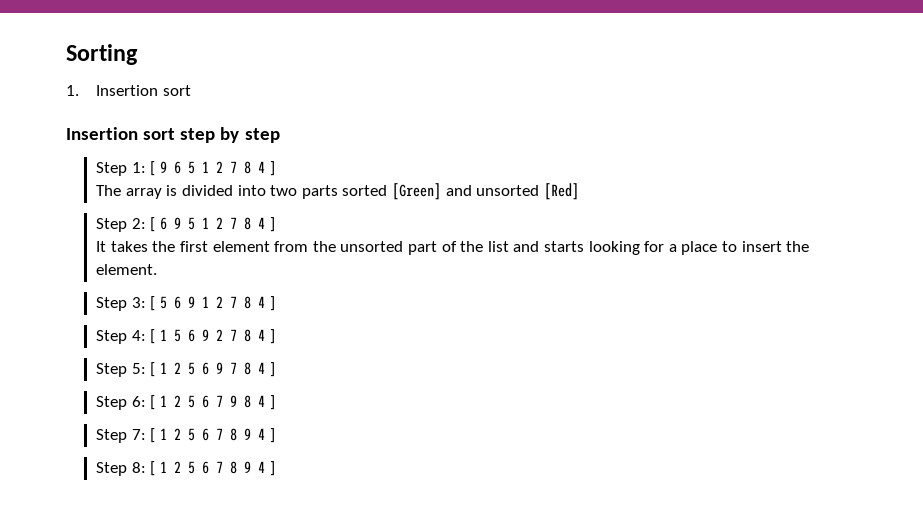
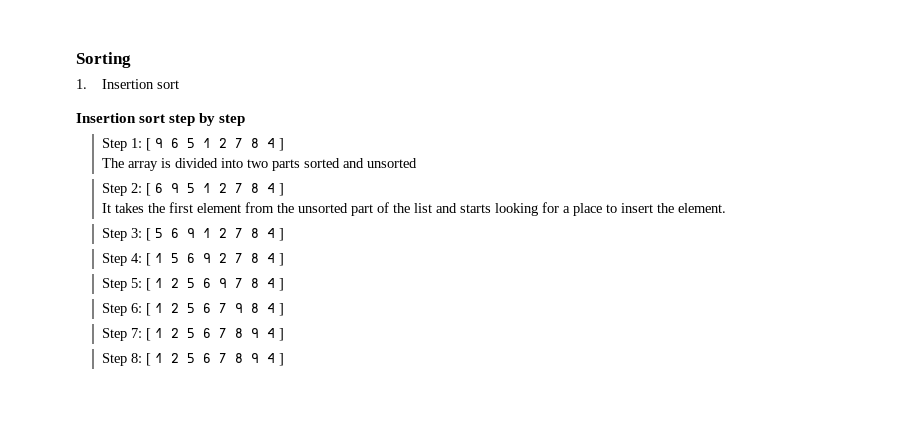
- The array is divided into two parts sorted [Green] and unsorted [Red]
+ The array is divided into two parts sorted and unsorted

